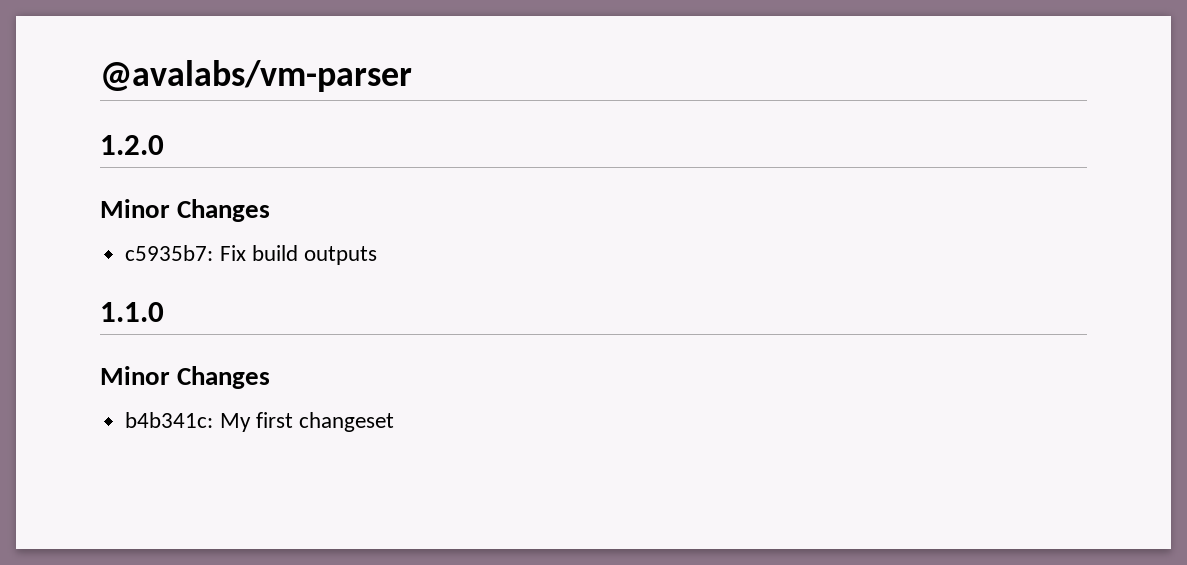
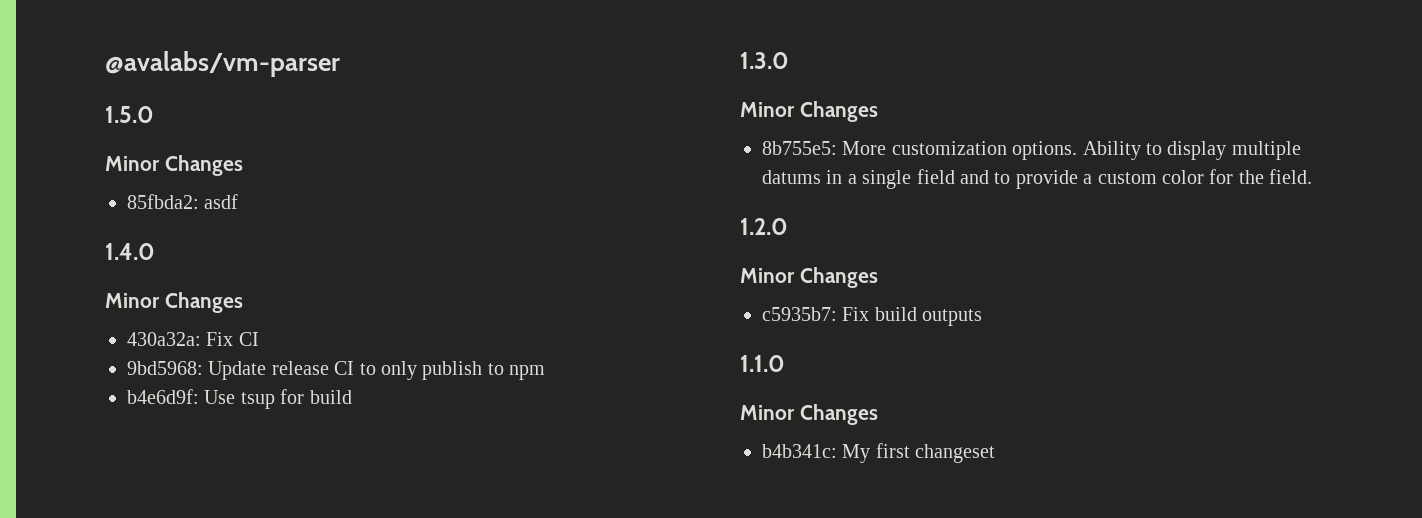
+ 1.5.0
+ Minor Changes
+ 85fbda2: asdf
+ 1.4.0
+ Minor Changes
+ 430a32a: Fix CI
+ 9bd5968: Update release CI to only publish to npm
+ b4e6d9f: Use tsup for build
+ 1.3.0
+ Minor Changes
+ 8b755e5: More customization options. Ability to display multiple datums in a single field and to provide a custom color for the field.

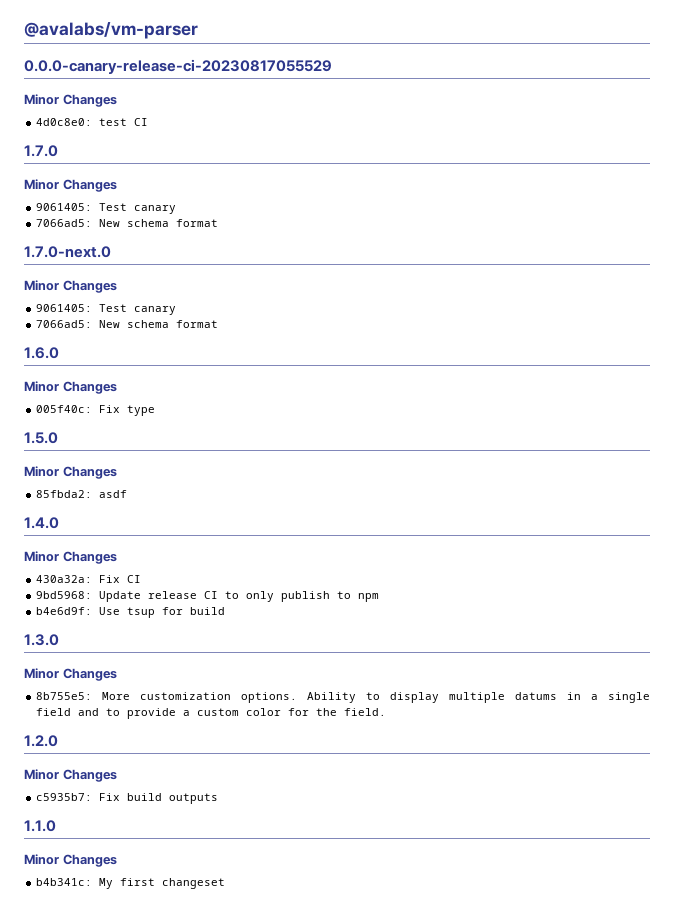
+ 0.0.0-canary-release-ci-20230817055529
+ Minor Changes
+ 4d0c8e0: test CI
+ 1.7.0
+ Minor Changes
+ 9061405: Test canary
+ 7066ad5: New schema format
+ 1.7.0-next.0
+ Minor Changes
+ 9061405: Test canary
+ 7066ad5: New schema format
+ 1.6.0
+ Minor Changes
+ 005f40c: Fix type

